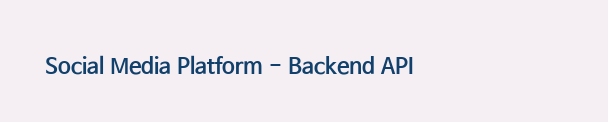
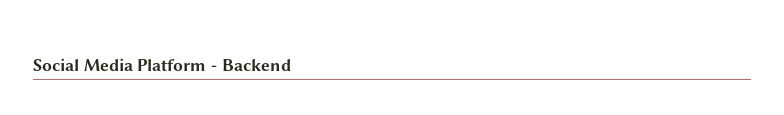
- Social Media Platform - Backend API
+ Social Media Platform - Backend

